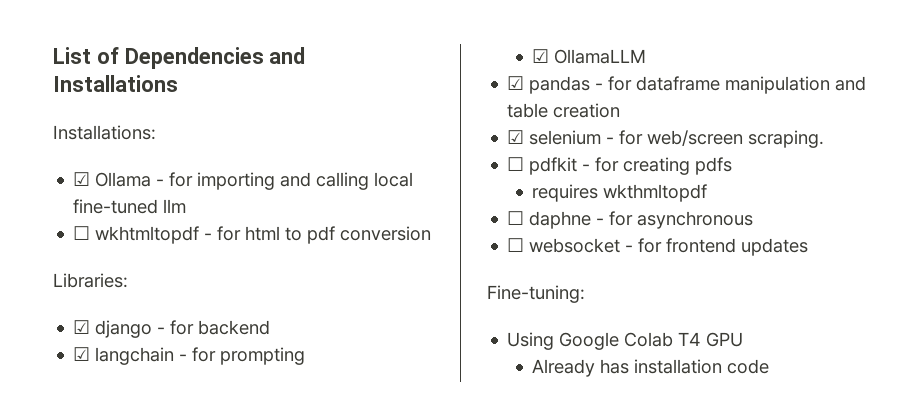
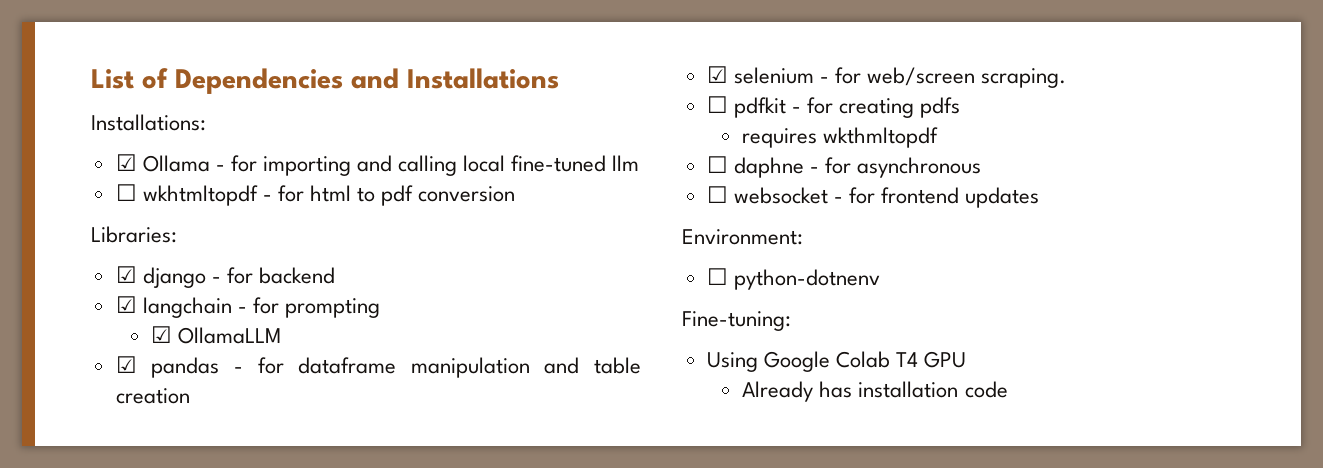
+ Environment:
+ ☐ python-dotnenv

